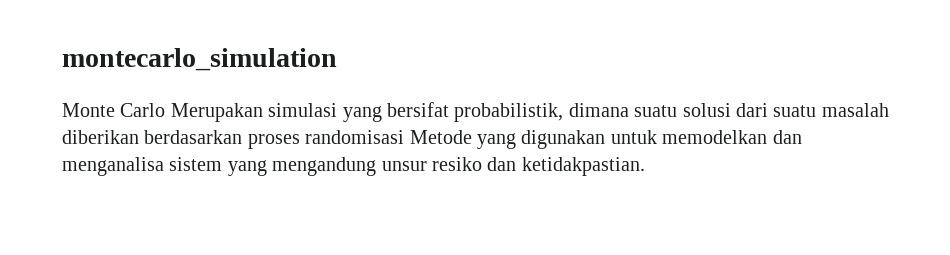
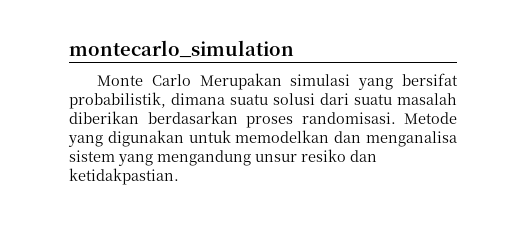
- Monte Carlo Merupakan simulasi yang bersifat probabilistik, dimana suatu solusi dari suatu masalah diberikan berdasarkan proses randomisasi Metode yang digunakan untuk memodelkan dan menganalisa sistem yang mengandung unsur resiko dan ketidakpastian.
+ Monte Carlo Merupakan simulasi yang bersifat probabilistik, dimana suatu solusi dari suatu masalah diberikan berdasarkan proses randomisasi. Metode yang digunakan untuk memodelkan dan menganalisa sistem yang mengandung unsur resiko dan ketidakpastian.

